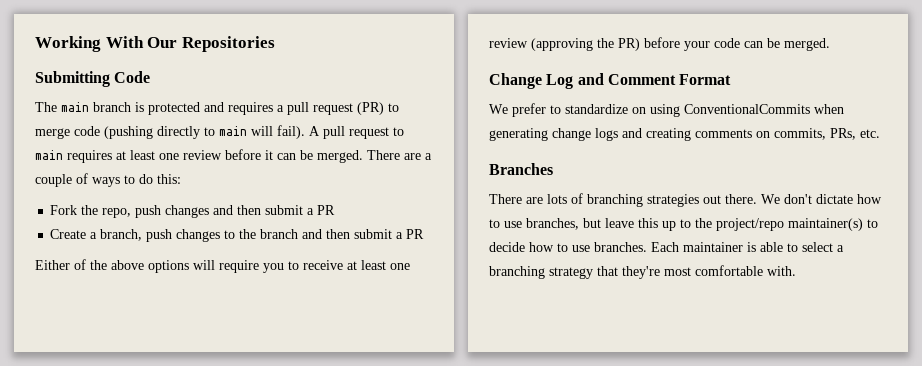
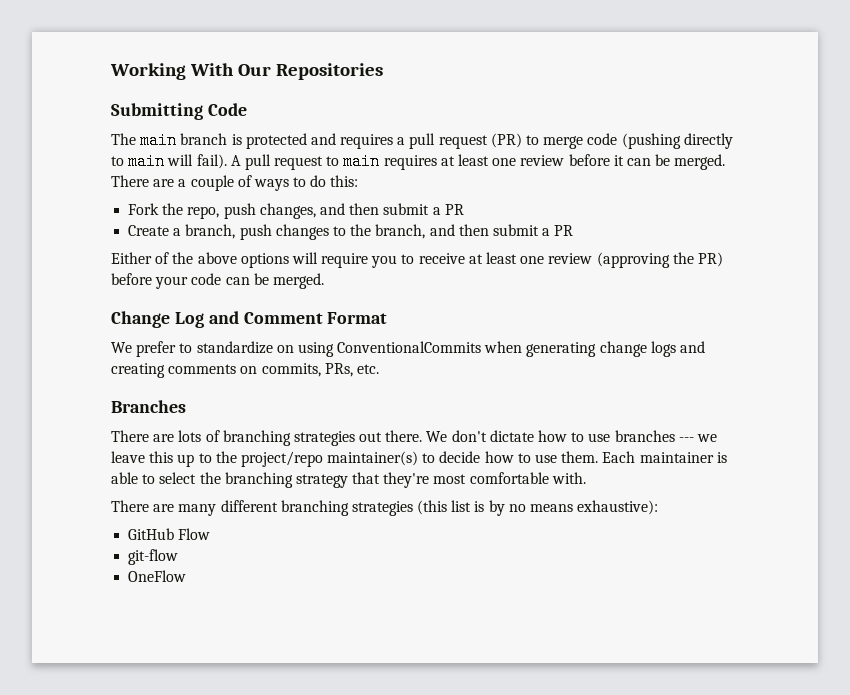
- Fork the repo, push changes and then submit a PR
+ Fork the repo, push changes, and then submit a PR
- Create a branch, push changes to the branch and then submit a PR
+ Create a branch, push changes to the branch, and then submit a PR
- We don't dictate how to use branches, but leave this up to the project/repo maintainer(s) to decide how to use branches.
+ We don't dictate how to use branches --- we leave this up to the project/repo maintainer(s) to decide how to use them.
- Each maintainer is able to select a branching strategy that they're most comfortable with.
+ Each maintainer is able to select the branching strategy that they're most comfortable with.
+ There are many different branching strategies (this list is by no means exhaustive):
+ GitHub Flow
+ git-flow
+ OneFlow

